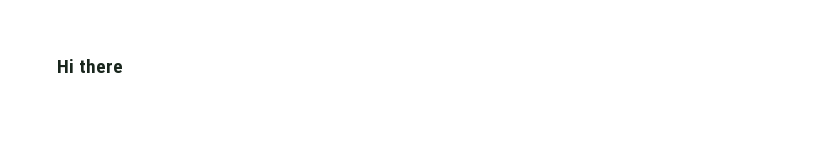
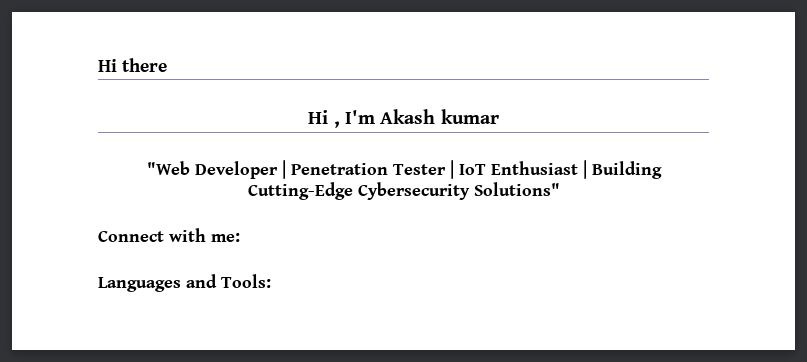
+ Hi , I'm Akash kumar
+ "Web Developer | Penetration Tester | IoT Enthusiast | Building Cutting-Edge Cybersecurity Solutions"
+ Connect with me:
+ Languages and Tools:

